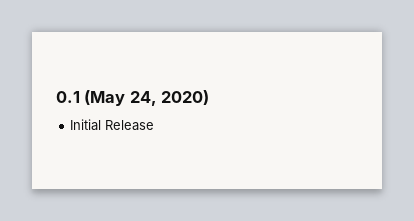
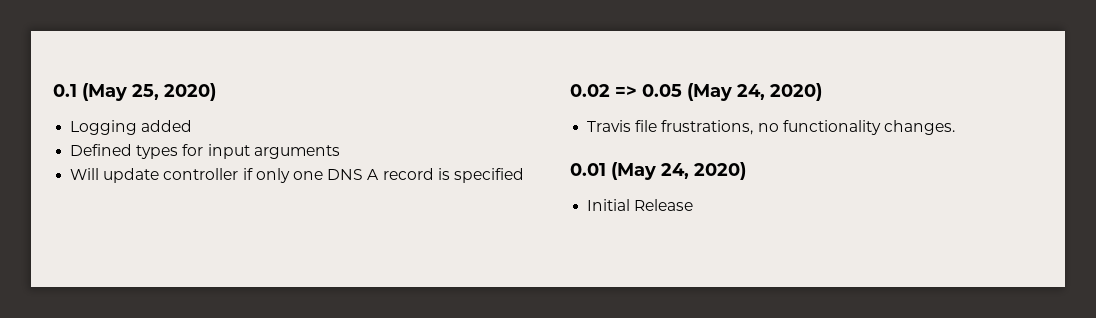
- 0.1 (May 24, 2020)
+ 0.1 (May 25, 2020)
+ Logging added
+ Defined types for input arguments
+ Will update controller if only one DNS A record is specified
+ 0.02 => 0.05 (May 24, 2020)
+ Travis file frustrations, no functionality changes.
+ 0.01 (May 24, 2020)

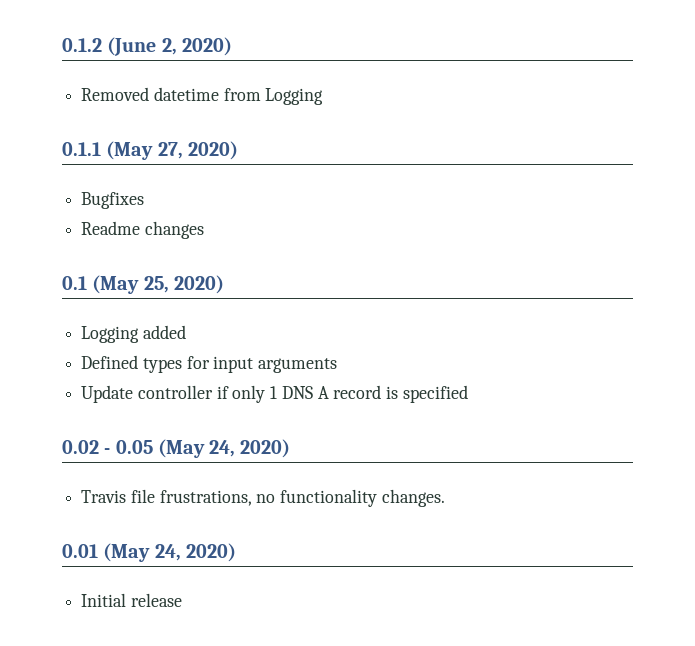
+ 0.1.2 (June 2, 2020)
+ Removed datetime from Logging
+ 0.1.1 (May 27, 2020)
+ Bugfixes
+ Readme changes
- Will update controller if only one DNS A record is specified
+ Update controller if only 1 DNS A record is specified
- 0.02 => 0.05 (May 24, 2020)
+ 0.02 - 0.05 (May 24, 2020)
- Initial Release
+ Initial release

